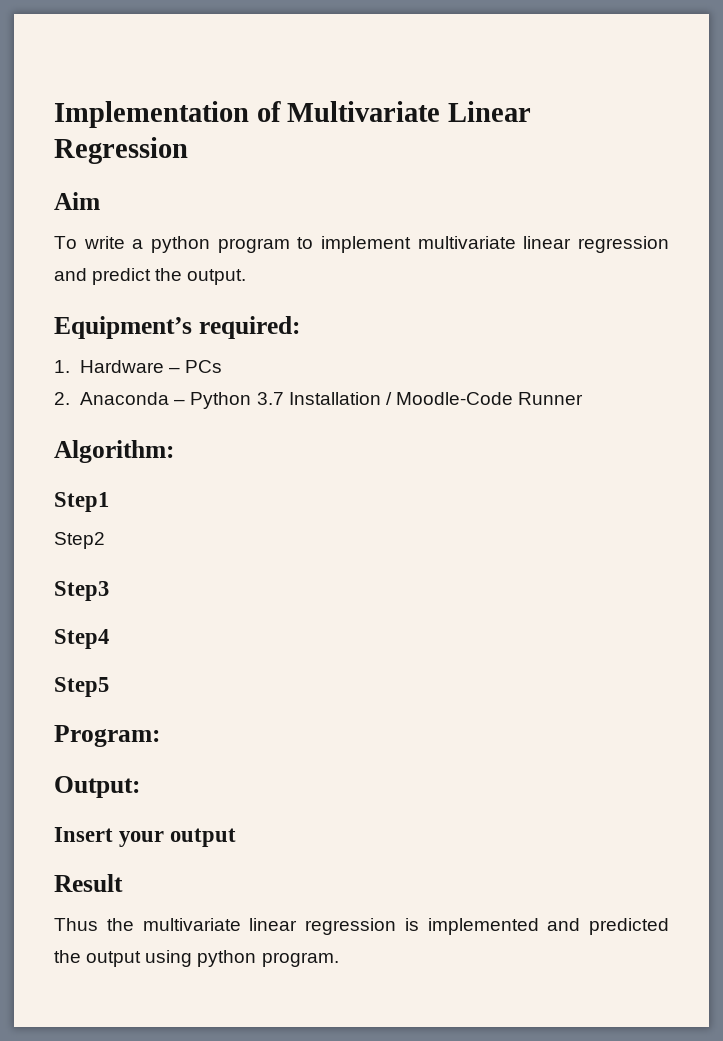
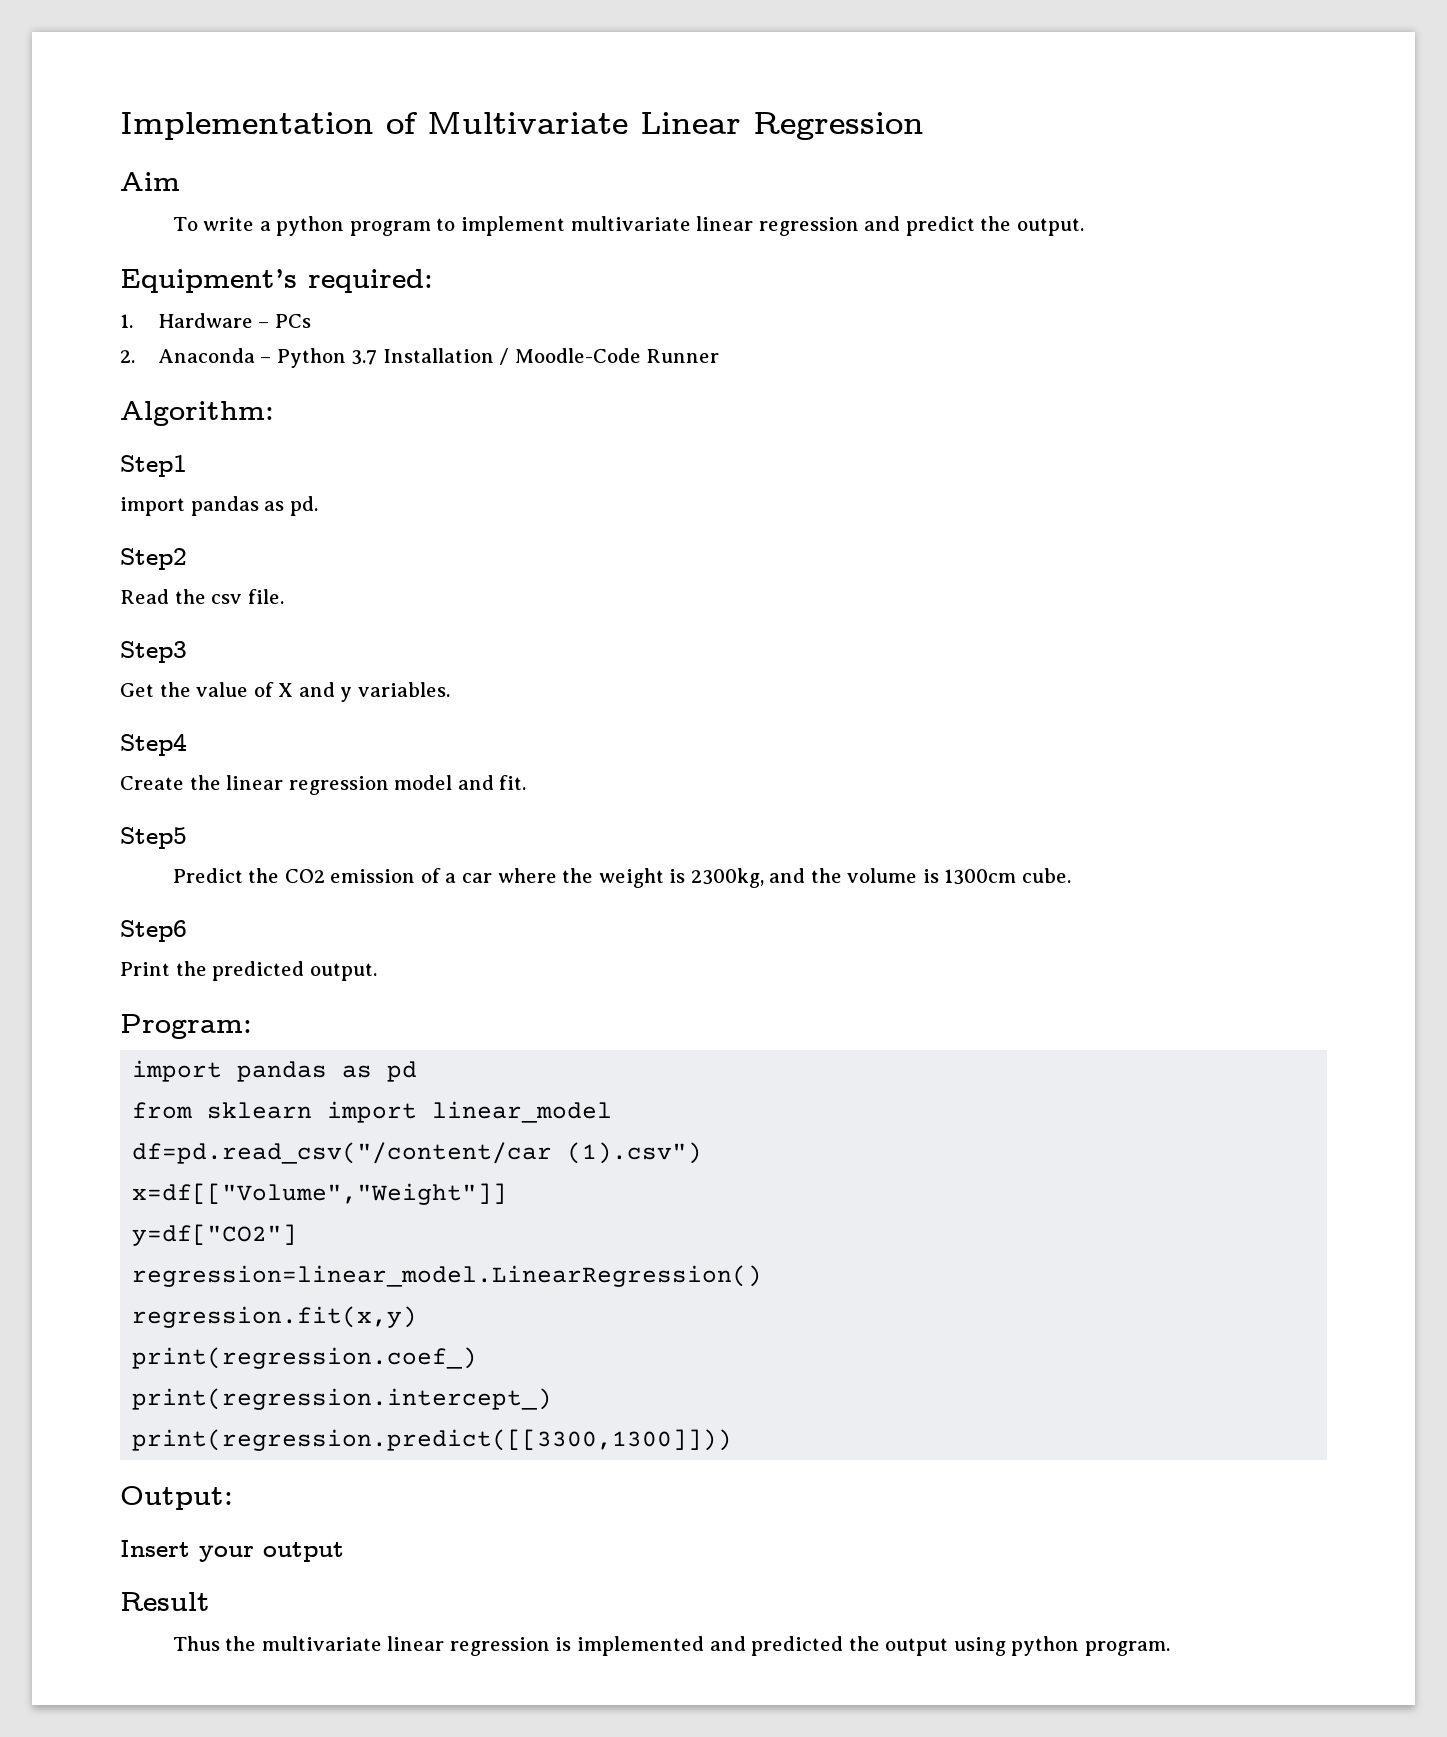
+ import pandas as pd.
  Step2
+ Read the csv file.
  Step3
+ Get the value of X and y variables.
  Step4
+ Create the linear regression model and fit.
  Step5
+ Predict the CO2 emission of a car where the weight is 2300kg, and the volume is 1300cm cube.
+ Step6
+ Print the predicted output.
  Program:
+ import pandas as pd
+ from sklearn import linear_model
+ df=pd.read_csv("/content/car (1).csv")
+ x=df[["Volume","Weight"]]
+ y=df["CO2"]
+ regression=linear_model.LinearRegression()
+ regression.fit(x,y)
+ print(regression.coef_)
+ print(regression.intercept_)
+ print(regression.predict([[3300,1300]]))

